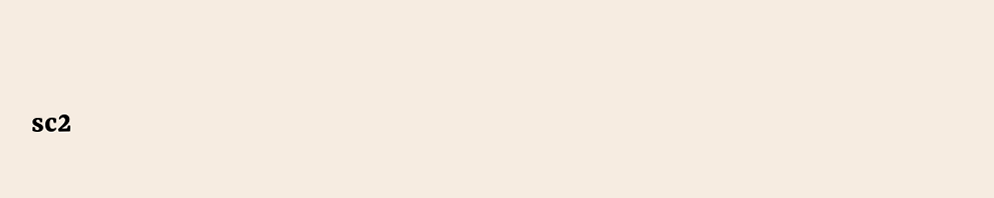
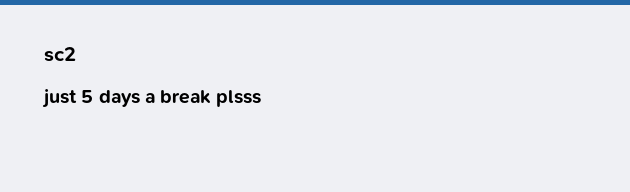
+ just 5 days a break plsss

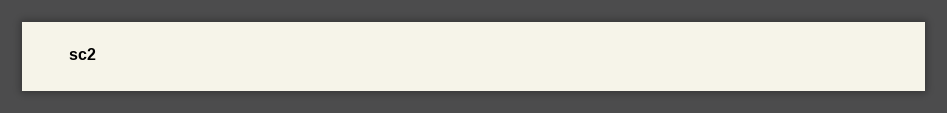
- just 5 days a break plsss

